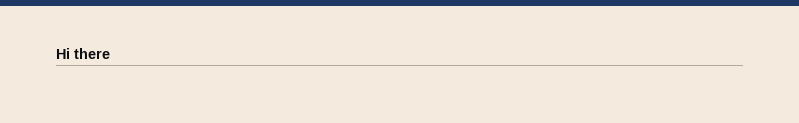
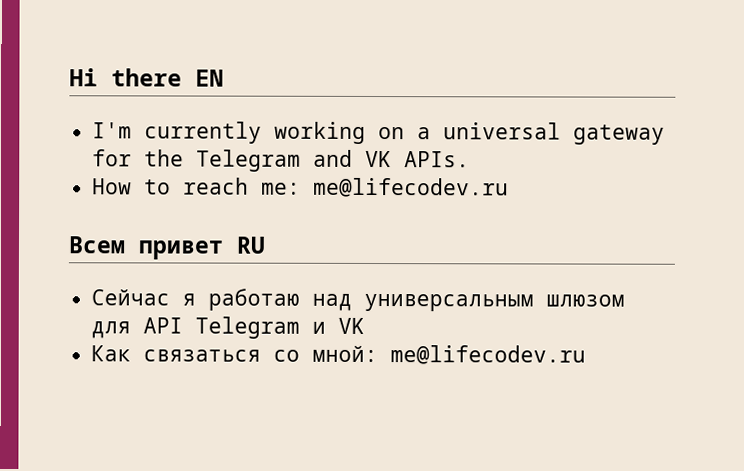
- Hi there
+ Hi there EN
+ I'm currently working on a universal gateway for the Telegram and VK APIs.
+ How to reach me: me@lifecodev.ru
+ Всем привет RU
+ Сейчас я работаю над универсальным шлюзом для API Telegram и VK
+ Как связаться со мной: me@lifecodev.ru

